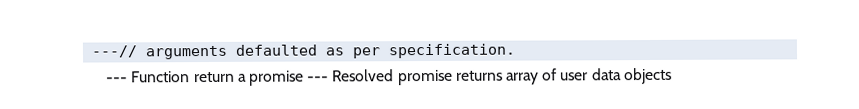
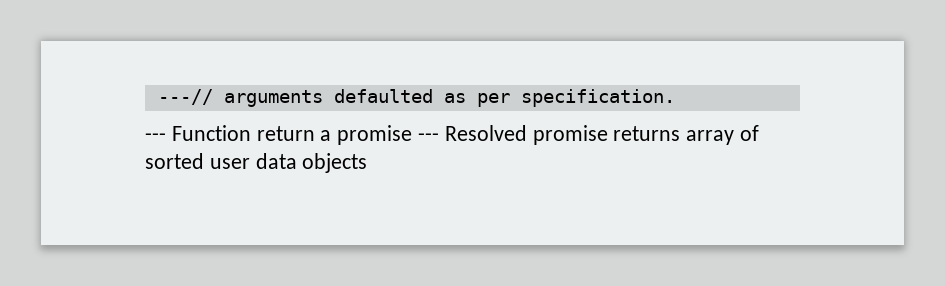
- --- Function return a promise --- Resolved promise returns array of user data objects
+ --- Function return a promise --- Resolved promise returns array of sorted user data objects

